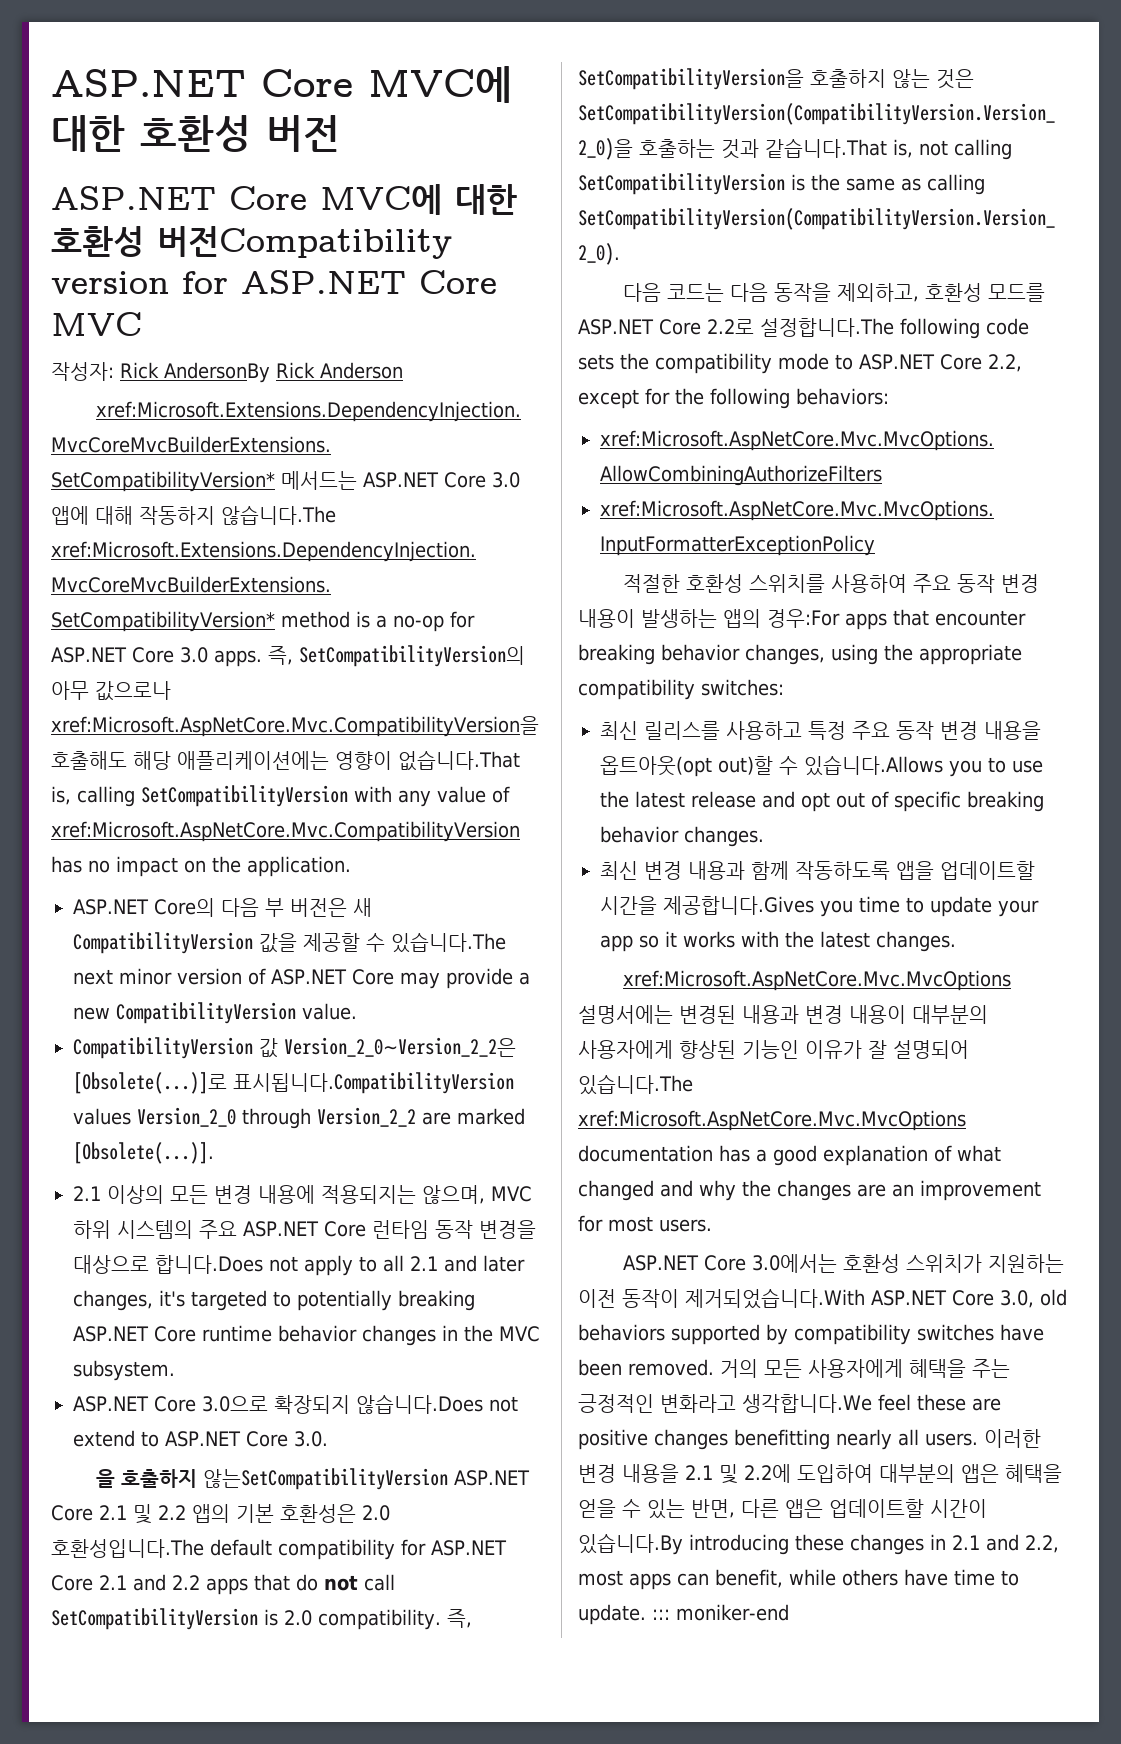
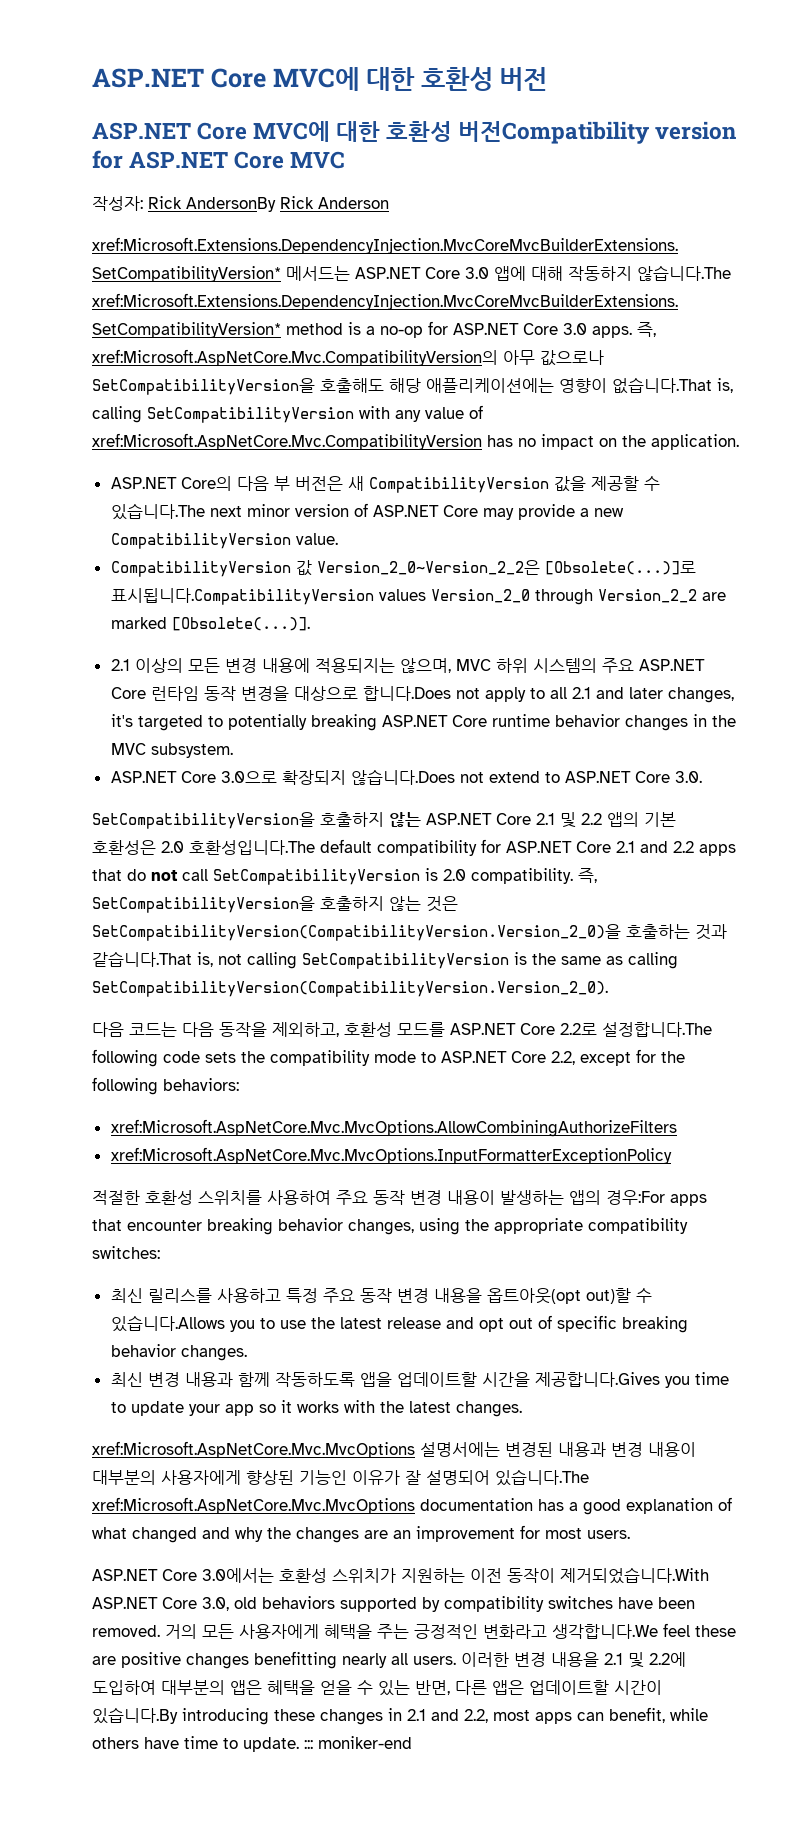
- 즉, SetCompatibilityVersion의 아무 값으로나 xref:Microsoft.AspNetCore.Mvc.CompatibilityVersion을 호출해도 해당 애플리케이션에는 영향이 없습니다.That is, calling SetCompatibilityVersion with any value of xref:Microsoft.AspNetCore.Mvc.CompatibilityVersion has no impact on the application.
+ 즉, xref:Microsoft.AspNetCore.Mvc.CompatibilityVersion의 아무 값으로나 SetCompatibilityVersion을 호출해도 해당 애플리케이션에는 영향이 없습니다.That is, calling SetCompatibilityVersion with any value of xref:Microsoft.AspNetCore.Mvc.CompatibilityVersion has no impact on the application.
- 을 호출하지 않는SetCompatibilityVersion ASP.NET Core 2.1 및 2.2 앱의 기본 호환성은 2.0 호환성입니다.The default compatibility for ASP.NET Core 2.1 and 2.2 apps that do not call SetCompatibilityVersion is 2.0 compatibility.
+ SetCompatibilityVersion을 호출하지 않는 ASP.NET Core 2.1 및 2.2 앱의 기본 호환성은 2.0 호환성입니다.The default compatibility for ASP.NET Core 2.1 and 2.2 apps that do not call SetCompatibilityVersion is 2.0 compatibility.

